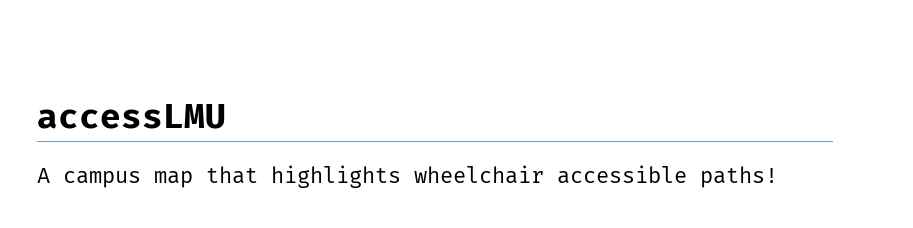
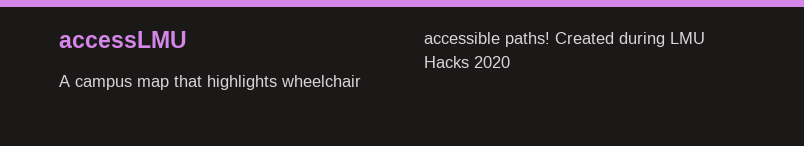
+ Created during LMU Hacks 2020

